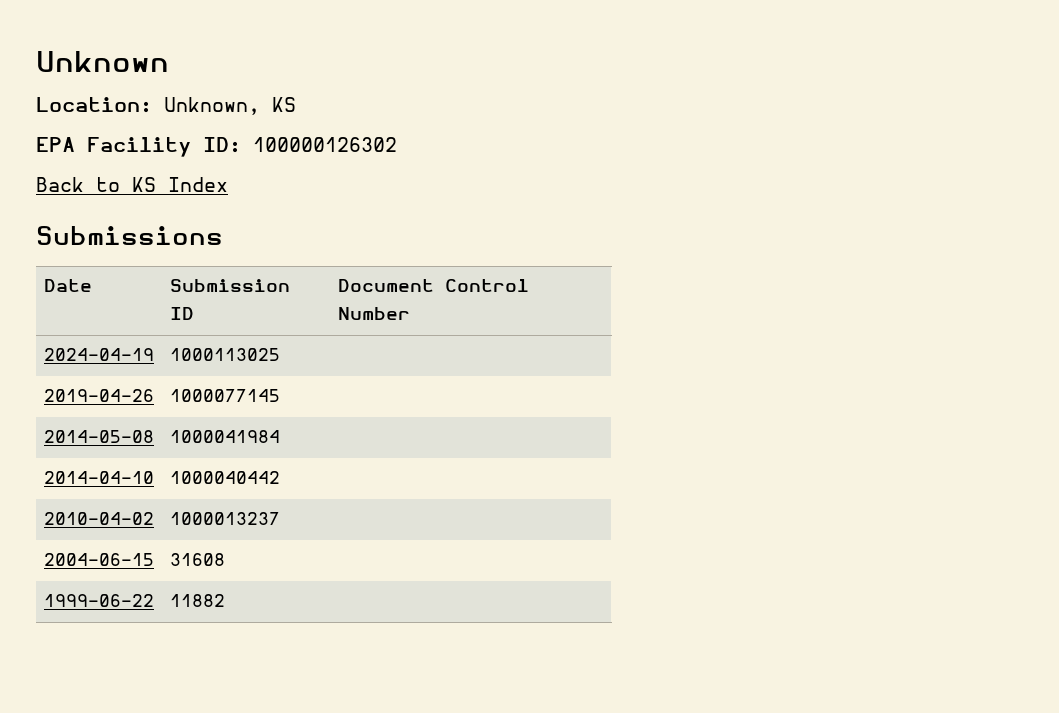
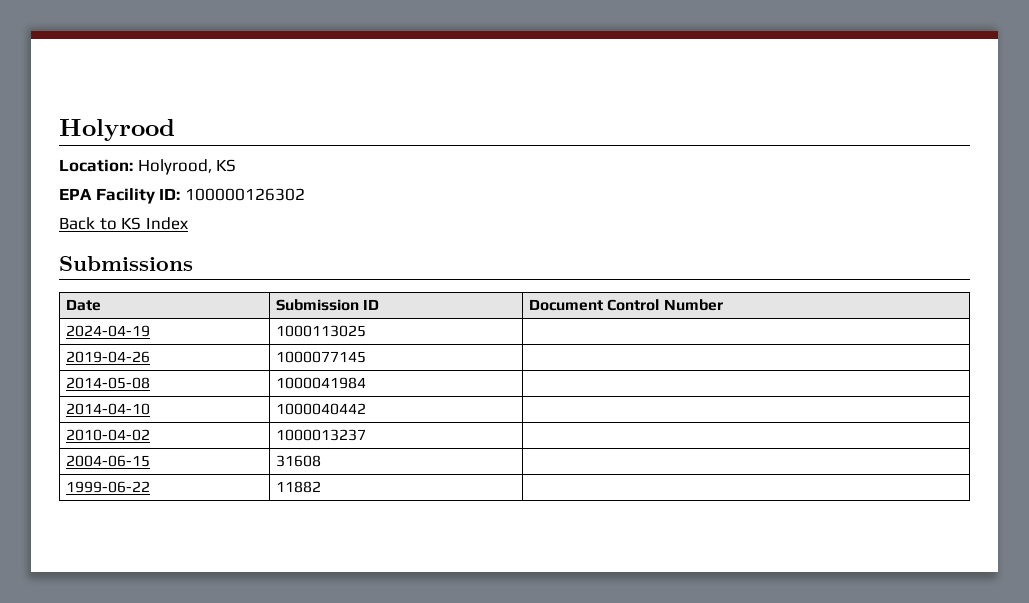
- Unknown
+ Holyrood
- Location: Unknown, KS
+ Location: Holyrood, KS

